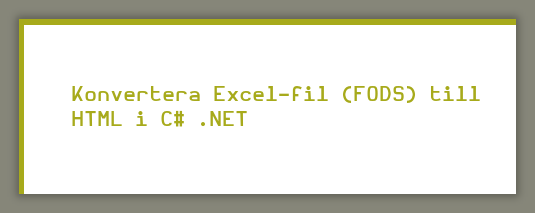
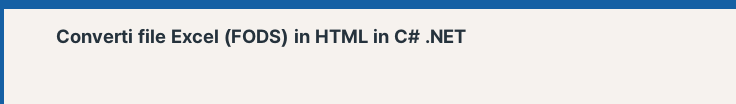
- Konvertera Excel-fil (FODS) till HTML i C# .NET
+ Converti file Excel (FODS) in HTML in C# .NET

